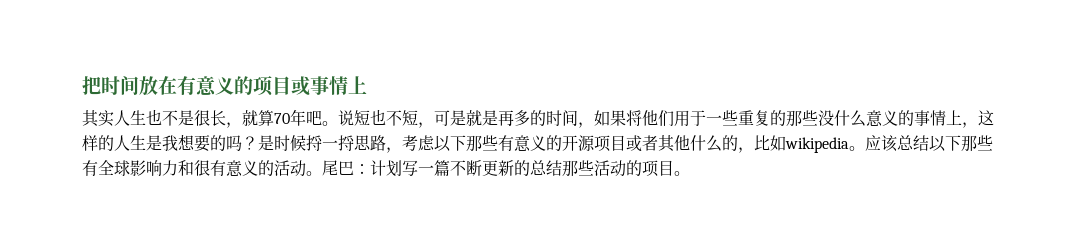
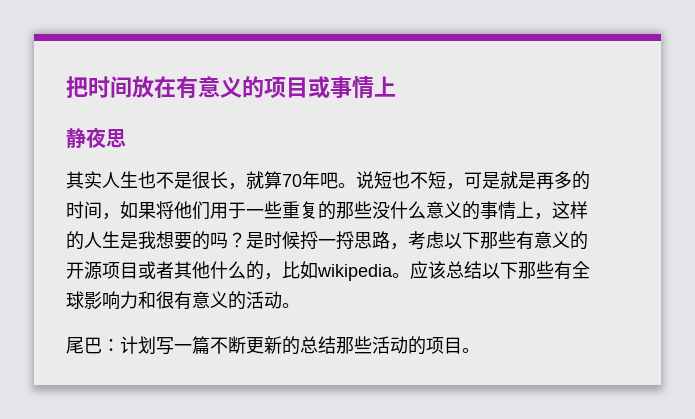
+ 静夜思
- 应该总结以下那些有全球影响力和很有意义的活动。尾巴：计划写一篇不断更新的总结那些活动的项目。
+ 应该总结以下那些有全球影响力和很有意义的活动。
+ 尾巴：计划写一篇不断更新的总结那些活动的项目。

